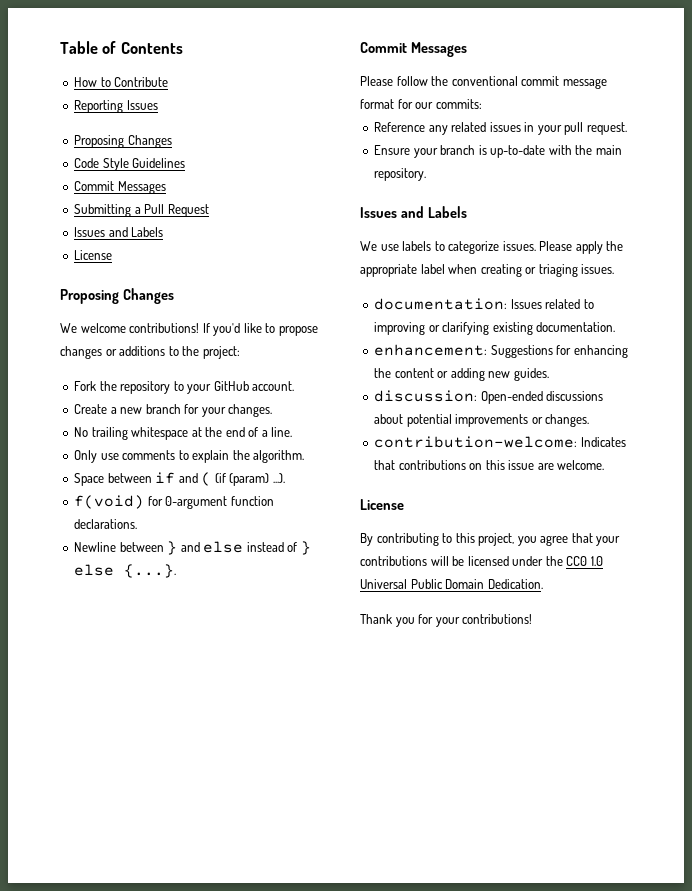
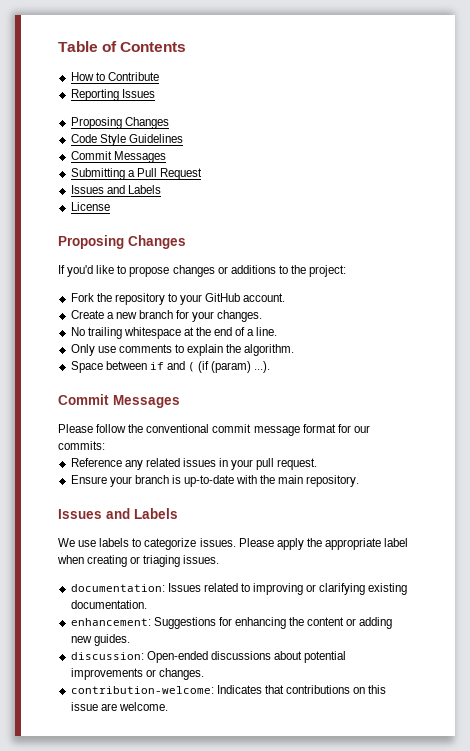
- We welcome contributions!
- f(void) for 0-argument function declarations.
- Newline between } and else instead of } else {...}.
  contribution-welcome: Indicates that contributions on this issue are welcome.
- License
- By contributing to this project, you agree that your contributions will be licensed under the CC0 1.0 Universal Public Domain Dedication.
- Thank you for your contributions!

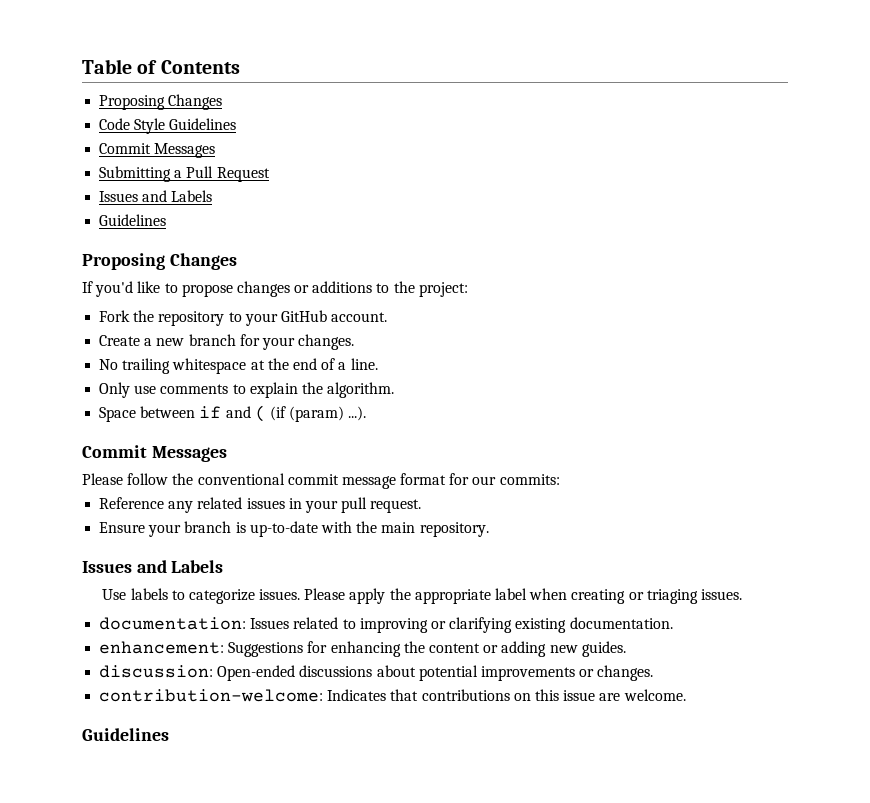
- How to Contribute
- Reporting Issues
  Submitting a Pull Request
  Issues and Labels
- License
+ Guidelines
- We use labels to categorize issues.
+ Use labels to categorize issues.
  contribution-welcome: Indicates that contributions on this issue are welcome.
+ Guidelines

